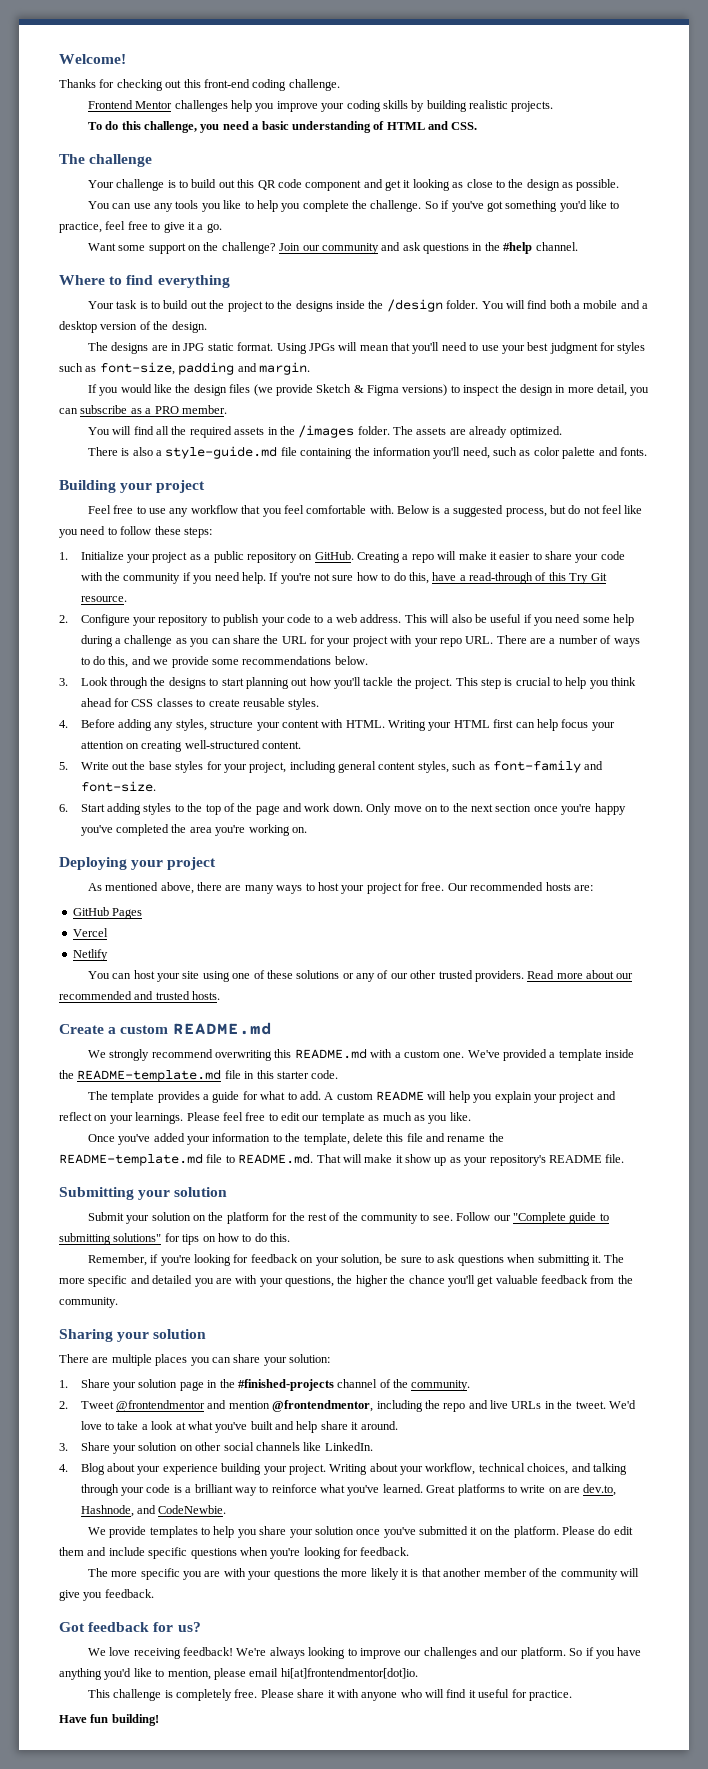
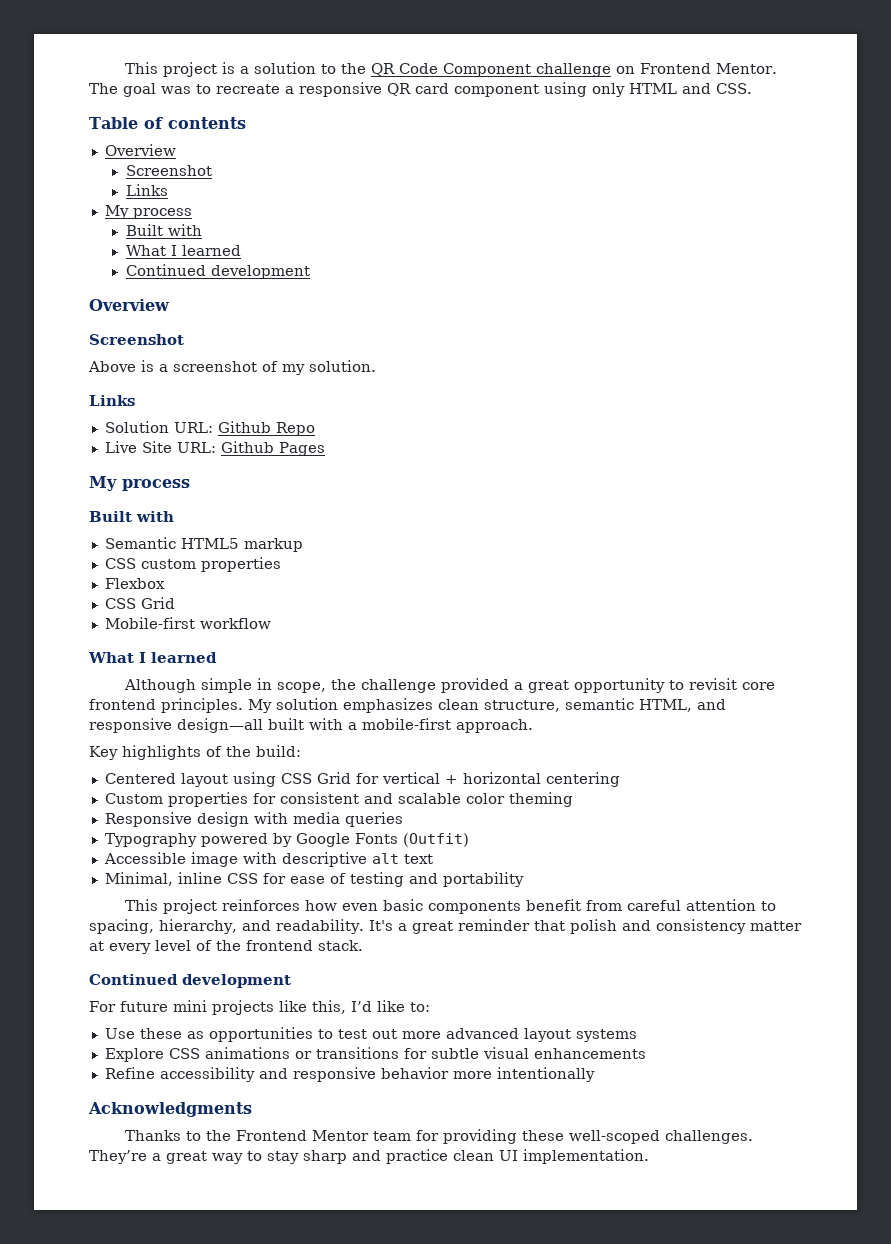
- Welcome!
- Thanks for checking out this front-end coding challenge.
- Frontend Mentor challenges help you improve your coding skills by building realistic projects.
- To do this challenge, you need a basic understanding of HTML and CSS.
- The challenge
- Your challenge is to build out this QR code component and get it looking as close to the design as possible.
- You can use any tools you like to help you complete the challenge. So if you've got something you'd like to practice, feel free to give it a go.
- Want some support on the challenge? Join our community and ask questions in the #help channel.
- Where to find everything
- Your task is to build out the project to the designs inside the /design folder. You will find both a mobile and a desktop version of the design.
- The designs are in JPG static format. Using JPGs will mean that you'll need to use your best judgment for styles such as font-size, padding and margin.
- If you would like the design files (we provide Sketch & Figma versions) to inspect the design in more detail, you can subscribe as a PRO member.
- You will find all the required assets in the /images folder. The assets are already optimized.
- There is also a style-guide.md file containing the information you'll need, such as color palette and fonts.
- Building your project
- Feel free to use any workflow that you feel comfortable with. Below is a suggested process, but do not feel like you need to follow these steps:
- 1. Initialize your project as a public repository on GitHub. Creating a repo will make it easier to share your code with the community if you need help. If you're not sure how to do this, have a read-through of this Try Git resource.
- 2. Configure your repository to publish your code to a web address. This will also be useful if you need some help during a challenge as you can share the URL for your project with your repo URL. There are a number of ways to do this, and we provide some recommendations below.
- 3. Look through the designs to start planning out how you'll tackle the project. This step is crucial to help you think ahead for CSS classes to create reusable styles.
- 4. Before adding any styles, structure your content with HTML. Writing your HTML first can help focus your attention on creating well-structured content.
- 5. Write out the base styles for your project, including general content styles, such as font-family and font-size.
- 6. Start adding styles to the top of the page and work down. Only move on to the next section once you're happy you've completed the area you're working on.
- Deploying your project
- As mentioned above, there are many ways to host your project for free. Our recommended hosts are:
- GitHub Pages
- Vercel
- Netlify
- You can host your site using one of these solutions or any of our other trusted providers. Read more about our recommended and trusted hosts.
- Create a custom README.md
- We strongly recommend overwriting this README.md with a custom one. We've provided a template inside the README-template.md file in this starter code.
- The template provides a guide for what to add. A custom README will help you explain your project and reflect on your learnings. Please feel free to edit our template as much as you like.
- Once you've added your information to the template, delete this file and rename the README-template.md file to README.md. That will make it show up as your repository's README file.
- Submitting your solution
- Submit your solution on the platform for the rest of the community to see. Follow our "Complete guide to submitting solutions" for tips on how to do this.
- Remember, if you're looking for feedback on your solution, be sure to ask questions when submitting it. The more specific and detailed you are with your questions, the higher the chance you'll get valuable feedback from the community.
- Sharing your solution
- There are multiple places you can share your solution:
- 1. Share your solution page in the #finished-projects channel of the community.
- 2. Tweet @frontendmentor and mention @frontendmentor, including the repo and live URLs in the tweet. We'd love to take a look at what you've built and help share it around.
- 3. Share your solution on other social channels like LinkedIn.
- 4. Blog about your experience building your project. Writing about your workflow, technical choices, and talking through your code is a brilliant way to reinforce what you've learned. Great platforms to write on are dev.to, Hashnode, and CodeNewbie.
- We provide templates to help you share your solution once you've submitted it on the platform. Please do edit them and include specific questions when you're looking for feedback.
- The more specific you are with your questions the more likely it is that another member of the community will give you feedback.
- Got feedback for us?
- We love receiving feedback! We're always looking to improve our challenges and our platform. So if you have anything you'd like to mention, please email hi[at]frontendmentor[dot]io.
- This challenge is completely free. Please share it with anyone who will find it useful for practice.
- Have fun building!
+ This project is a solution to the QR Code Component challenge on Frontend Mentor. The goal was to recreate a responsive QR card component using only HTML and CSS.
+ Table of contents
+ Overview
+ Screenshot
+ Links
+ My process
+ Built with
+ What I learned
+ Continued development
+ Overview
+ Screenshot
+ Above is a screenshot of my solution.
+ Links
+ Solution URL: Github Repo
+ Live Site URL: Github Pages
+ My process
+ Built with
+ Semantic HTML5 markup
+ CSS custom properties
+ Flexbox
+ CSS Grid
+ Mobile-first workflow
+ What I learned
+ Although simple in scope, the challenge provided a great opportunity to revisit core frontend principles. My solution emphasizes clean structure, semantic HTML, and responsive design—all built with a mobile-first approach.
+ Key highlights of the build:
+ Centered layout using CSS Grid for vertical + horizontal centering
+ Custom properties for consistent and scalable color theming
+ Responsive design with media queries
+ Typography powered by Google Fonts (Outfit)
+ Accessible image with descriptive alt text
+ Minimal, inline CSS for ease of testing and portability
+ This project reinforces how even basic components benefit from careful attention to spacing, hierarchy, and readability. It's a great reminder that polish and consistency matter at every level of the frontend stack.
+ Continued development
+ For future mini projects like this, I’d like to:
+ Use these as opportunities to test out more advanced layout systems
+ Explore CSS animations or transitions for subtle visual enhancements
+ Refine accessibility and responsive behavior more intentionally
+ Acknowledgments
+ Thanks to the Frontend Mentor team for providing these well-scoped challenges. They’re a great way to stay sharp and practice clean UI implementation.

